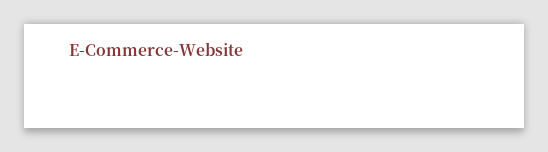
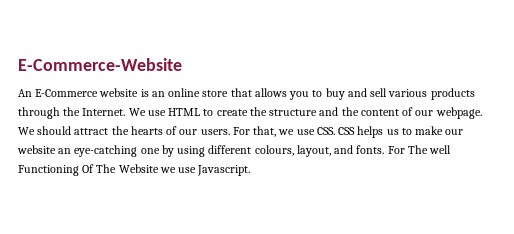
+ An E-Commerce website is an online store that allows you to buy and sell various products through the Internet. We use HTML to create the structure and the content of our webpage. We should attract the hearts of our users. For that, we use CSS. CSS helps us to make our website an eye-catching one by using different colours, layout, and fonts. For The well Functioning Of The Website we use Javascript.

